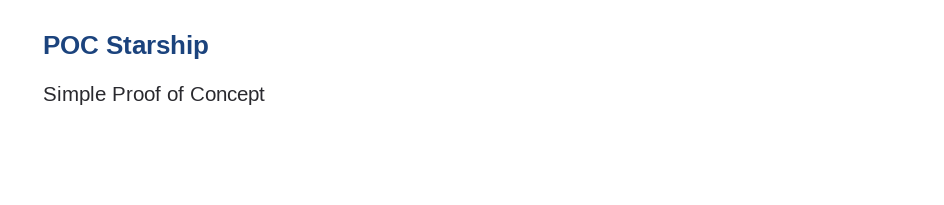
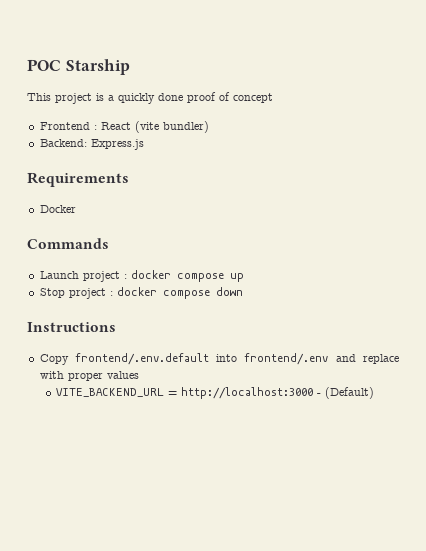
- Simple Proof of Concept
+ This project is a quickly done proof of concept
+ Frontend : React (vite bundler)
+ Backend: Express.js
+ Requirements
+ Docker
+ Commands
+ Launch project : docker compose up
+ Stop project : docker compose down
+ Instructions
+ Copy frontend/.env.default into frontend/.env and replace with proper values
+ VITE_BACKEND_URL = http://localhost:3000 - (Default)

